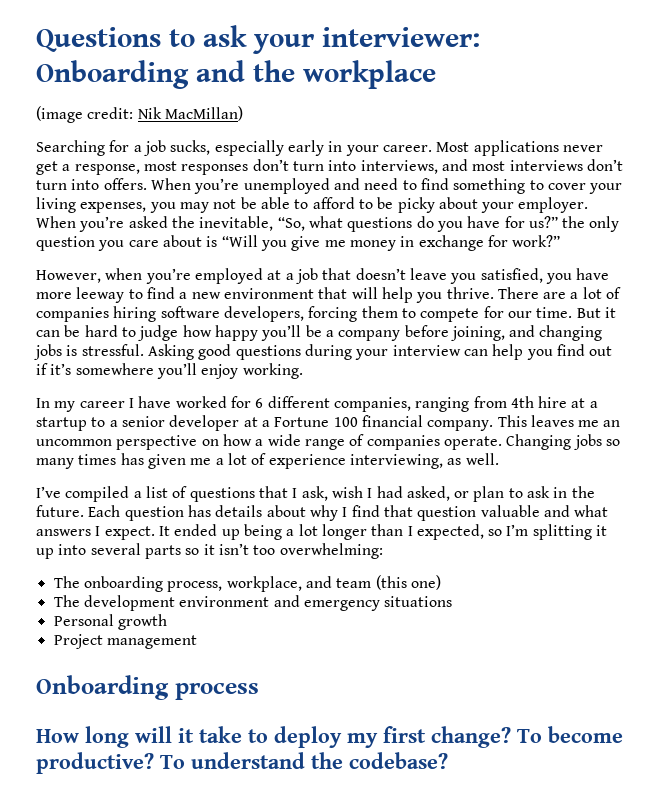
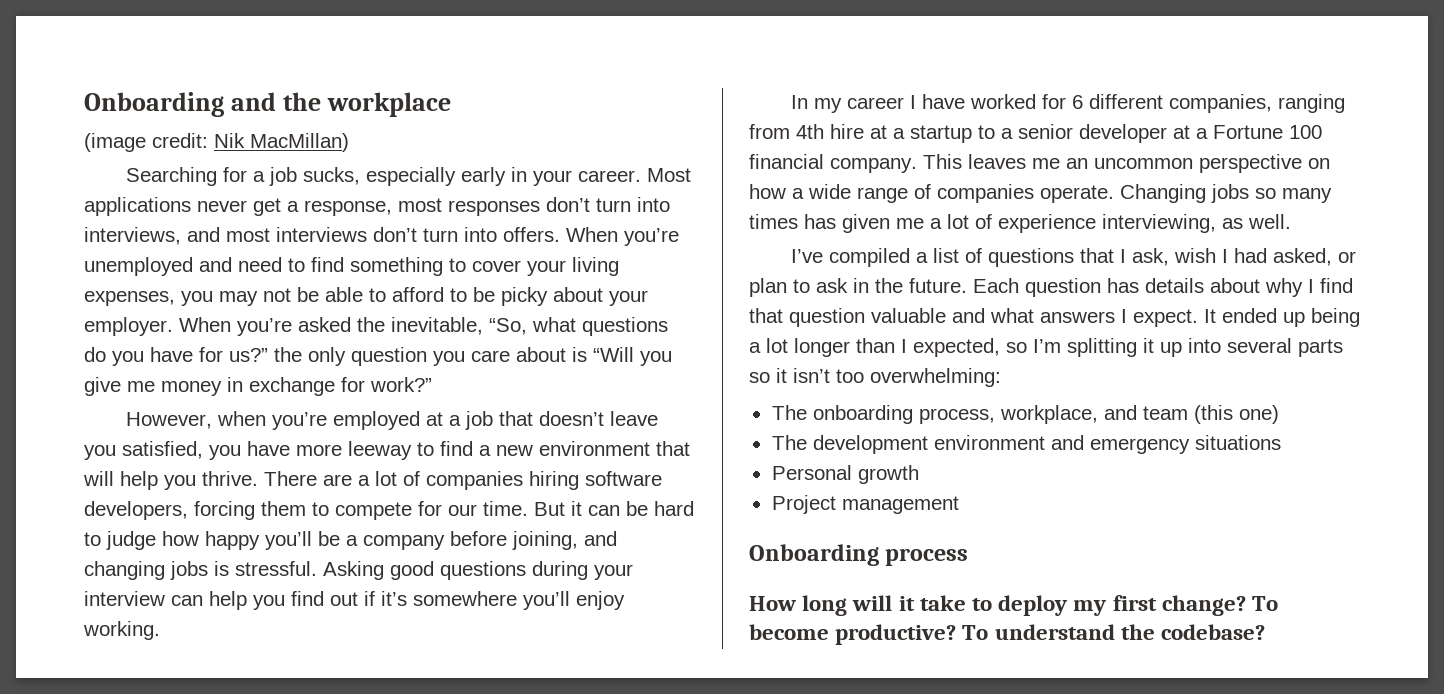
- Questions to ask your interviewer: Onboarding and the workplace
+ Onboarding and the workplace

